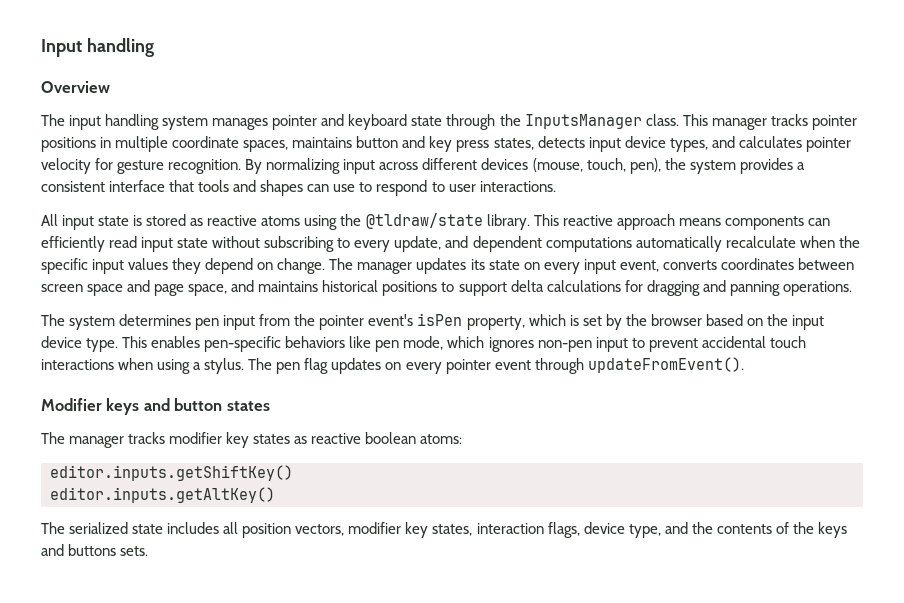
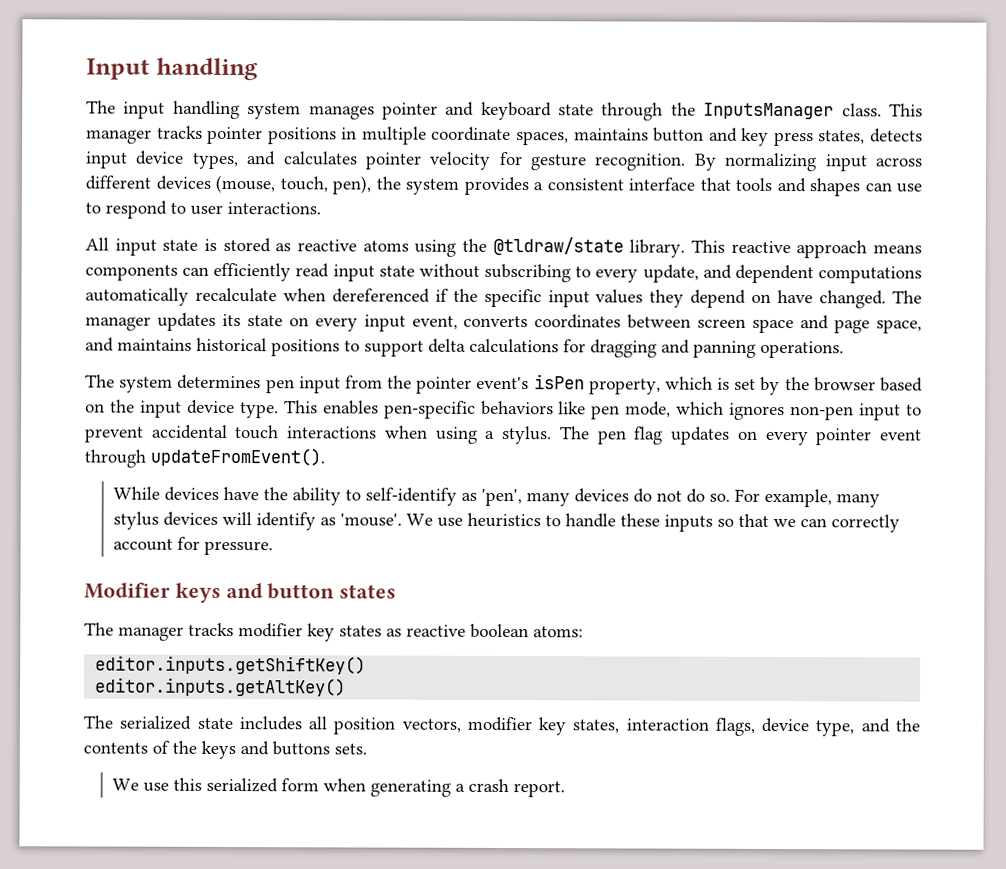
- Overview
- This reactive approach means components can efficiently read input state without subscribing to every update, and dependent computations automatically recalculate when the specific input values they depend on change.
+ This reactive approach means components can efficiently read input state without subscribing to every update, and dependent computations automatically recalculate when dereferenced if the specific input values they depend on have changed.
+ While devices have the ability to self-identify as 'pen', many devices do not do so. For example, many stylus devices will identify as 'mouse'. We use heuristics to handle these inputs so that we can correctly account for pressure.
+ We use this serialized form when generating a crash report.

